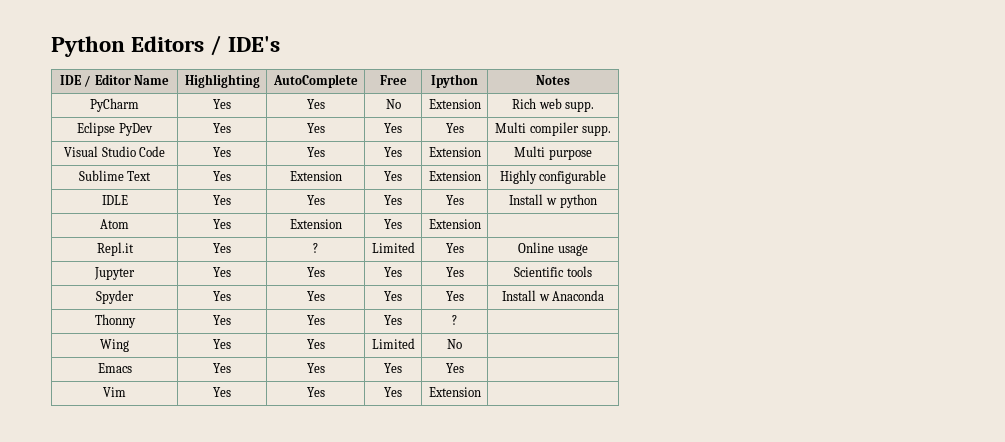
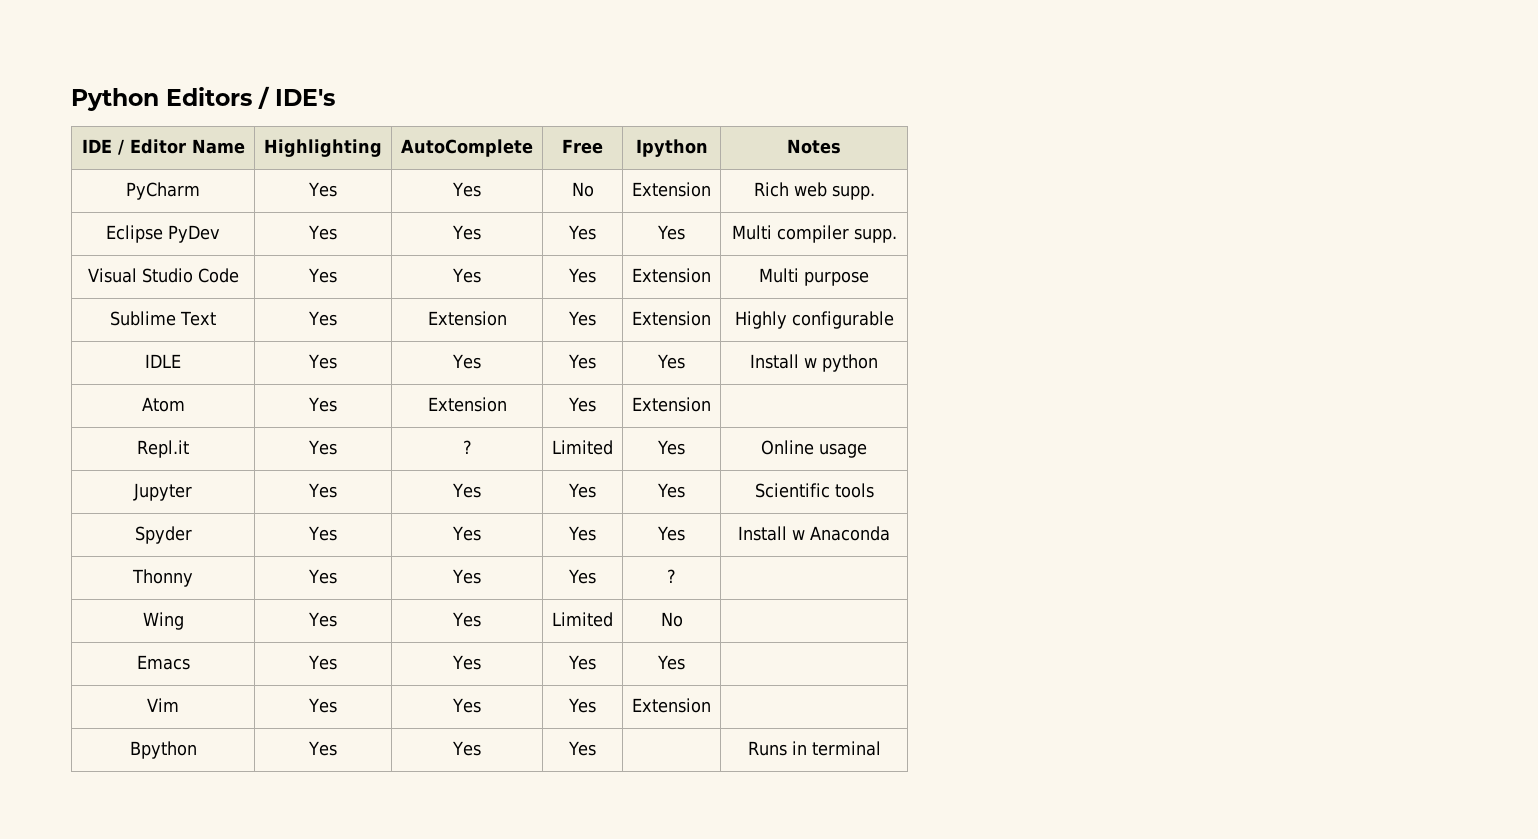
+ Bpython | Yes | Yes | Yes | | Runs in terminal

